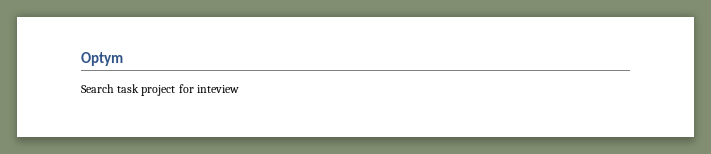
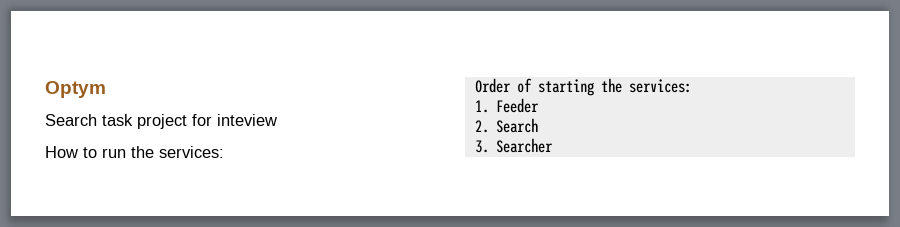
+ How to run the services:
+ Order of starting the services:
+ 1. Feeder
+ 2. Search
+ 3. Searcher

